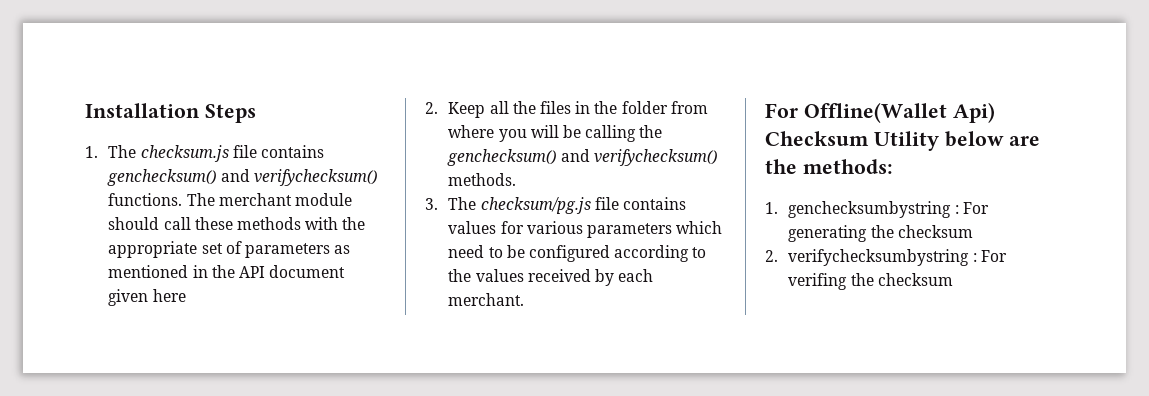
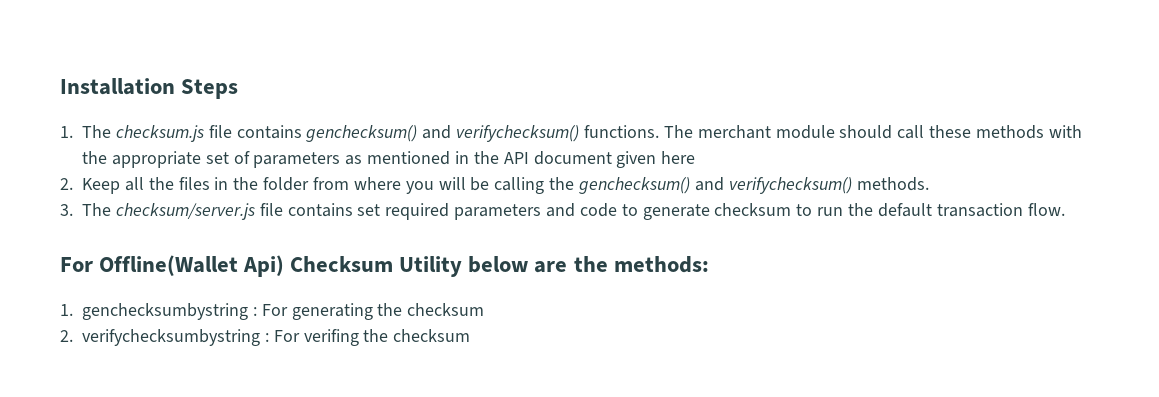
- 3. The checksum/pg.js file contains values for various parameters which need to be configured according to the values received by each merchant.
+ 3. The checksum/server.js file contains set required parameters and code to generate checksum to run the default transaction flow.

